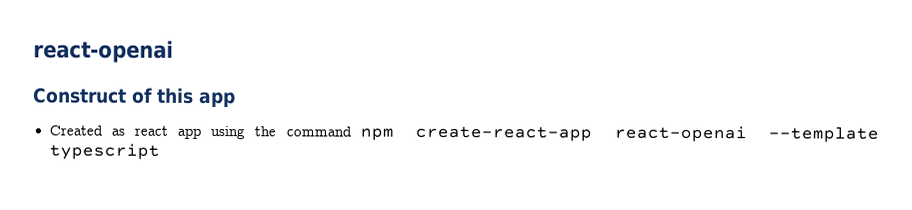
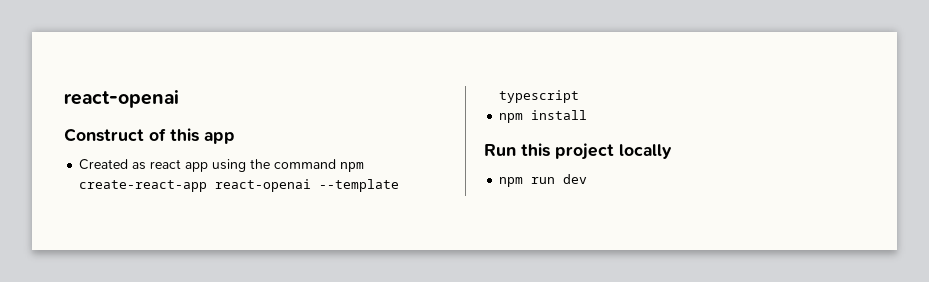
+ npm install
+ Run this project locally
+ npm run dev

